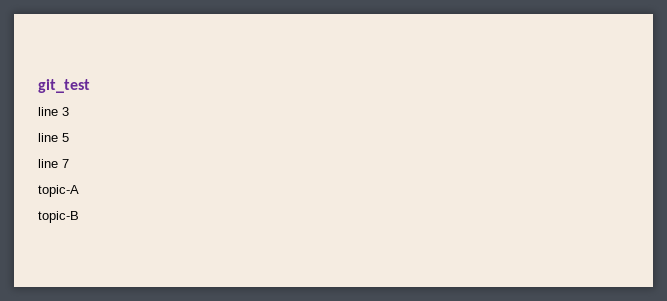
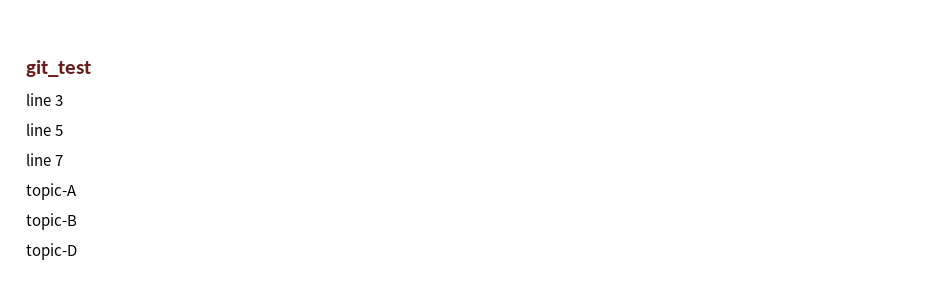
+ topic-D

